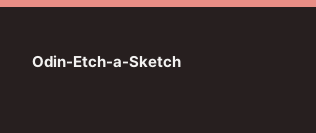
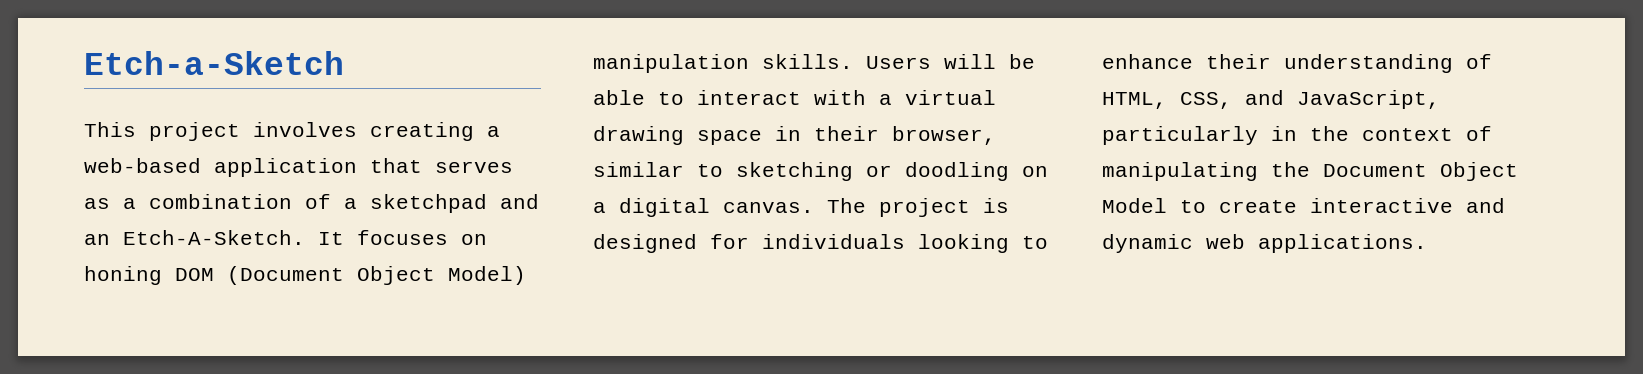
- Odin-Etch-a-Sketch
+ Etch-a-Sketch
+ This project involves creating a web-based application that serves as a combination of a sketchpad and an Etch-A-Sketch. It focuses on honing DOM (Document Object Model) manipulation skills. Users will be able to interact with a virtual drawing space in their browser, similar to sketching or doodling on a digital canvas. The project is designed for individuals looking to enhance their understanding of HTML, CSS, and JavaScript, particularly in the context of manipulating the Document Object Model to create interactive and dynamic web applications.

